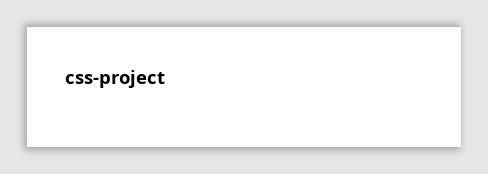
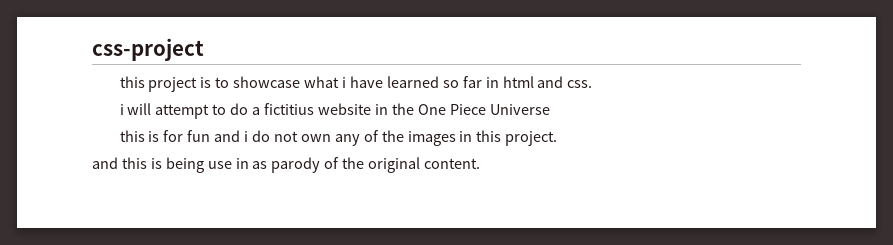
+ this project is to showcase what i have learned so far in html and css.
+ i will attempt to do a fictitius website in the One Piece Universe
+ this is for fun and i do not own any of the images in this project.
+ and this is being use in as parody of the original content.

